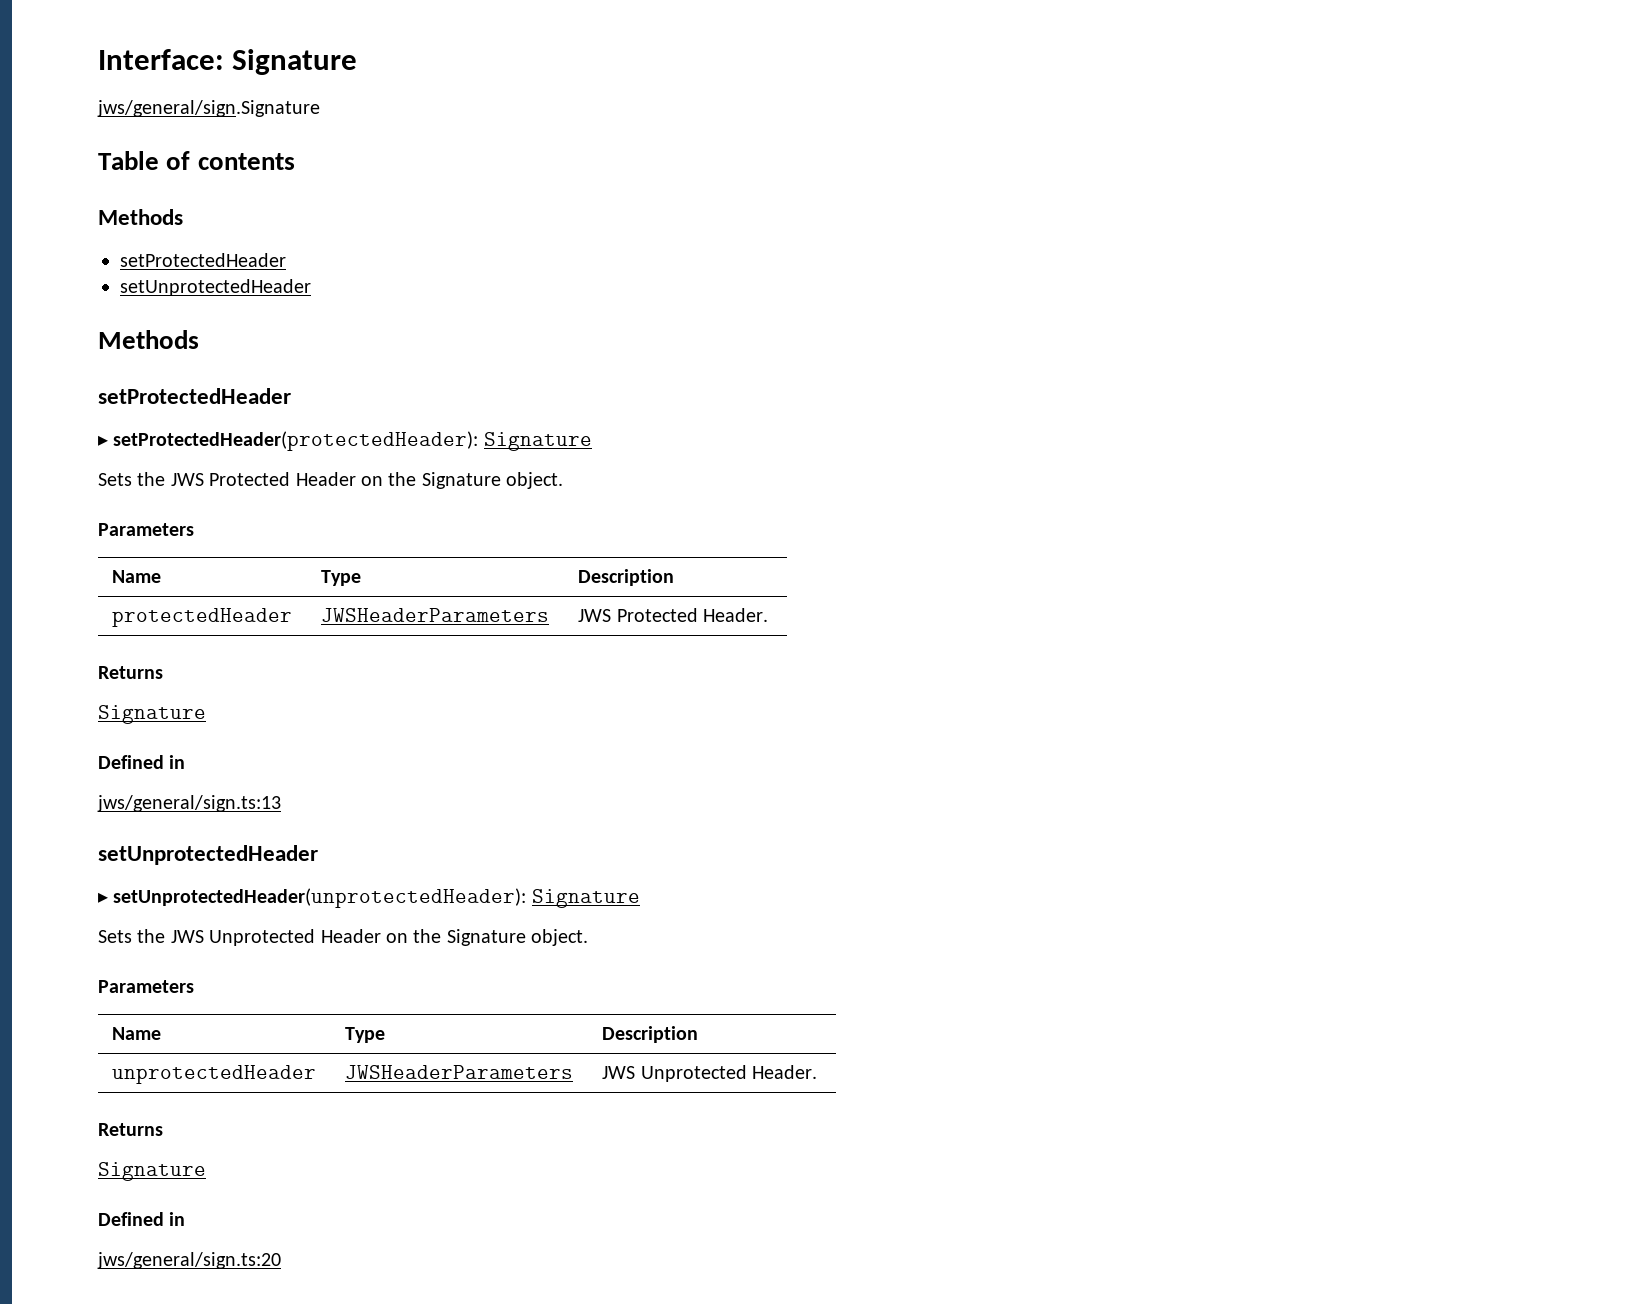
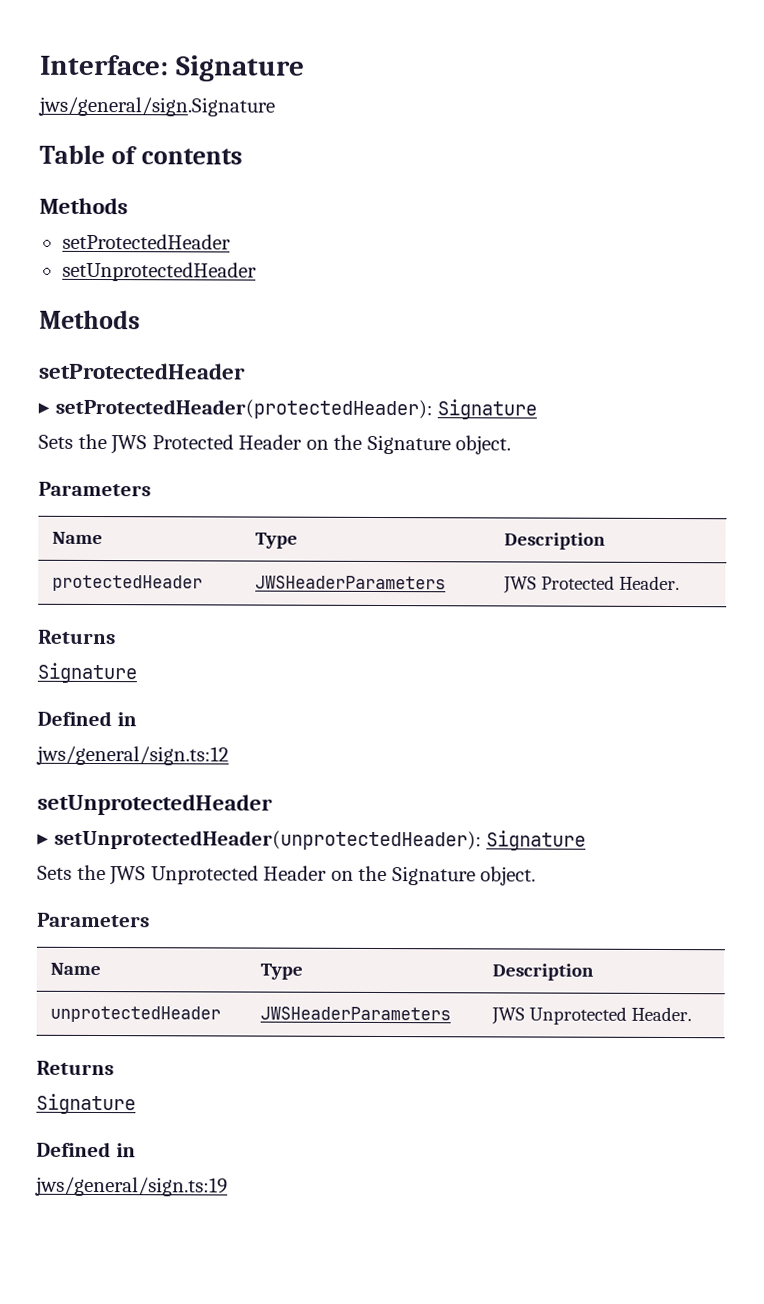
- jws/general/sign.ts:13
+ jws/general/sign.ts:12
- jws/general/sign.ts:20
+ jws/general/sign.ts:19

